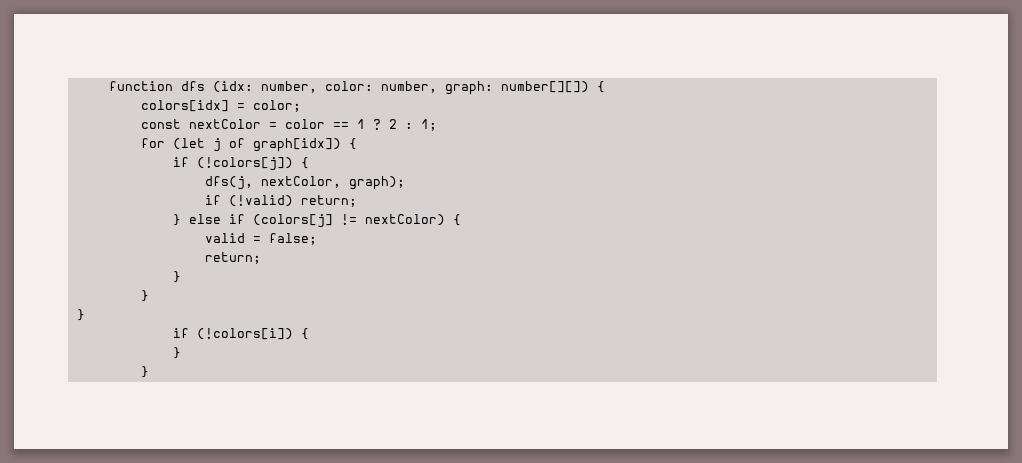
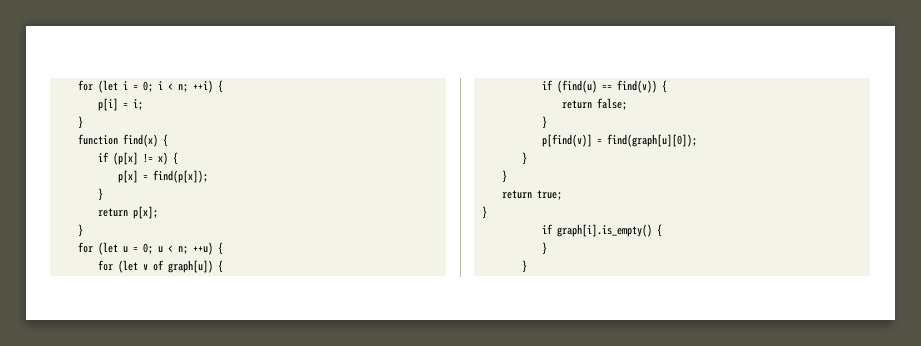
- function dfs (idx: number, color: number, graph: number[][]) {
- colors[idx] = color;
- const nextColor = color == 1 ? 2 : 1;
- for (let j of graph[idx]) {
- if (!colors[j]) {
- dfs(j, nextColor, graph);
- if (!valid) return;
- } else if (colors[j] != nextColor) {
- valid = false;
- return;
+ for (let i = 0; i < n; ++i) {
+ p[i] = i;
+ }
+ function find(x) {
+ if (p[x] != x) {
+ p[x] = find(p[x]);
+ }
+ return p[x];
+ }
+ for (let u = 0; u < n; ++u) {
+ for (let v of graph[u]) {
+ if (find(u) == find(v)) {
+ return false;
+ }
+ p[find(v)] = find(graph[u][0]);
  }
  }
+ return true;
- if (!colors[i]) {
+ if graph[i].is_empty() {

